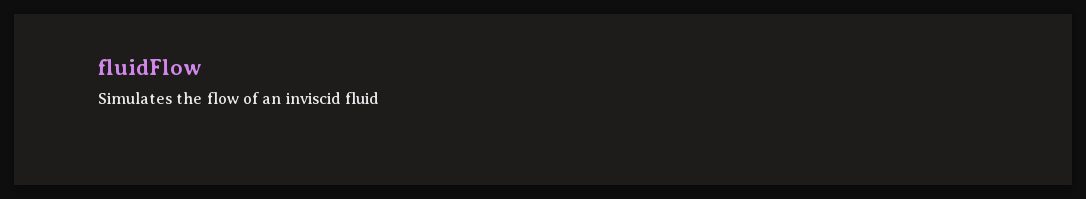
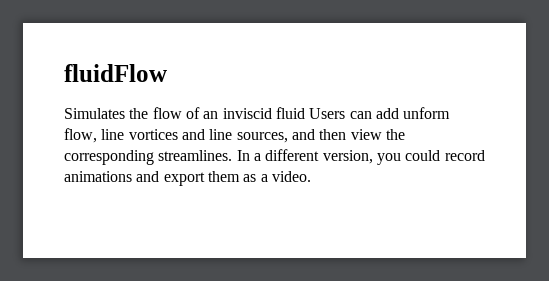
- Simulates the flow of an inviscid fluid
+ Simulates the flow of an inviscid fluid Users can add unform flow, line vortices and line sources, and then view the corresponding streamlines. In a different version, you could record animations and export them as a video.

